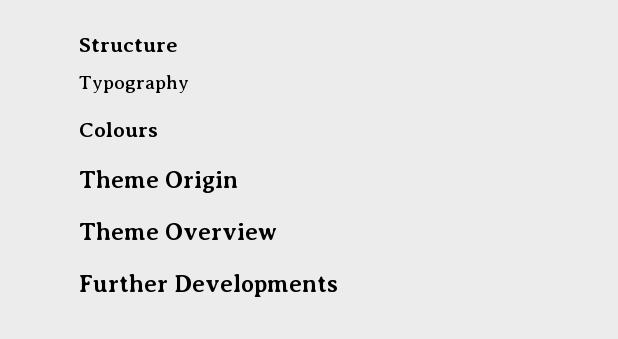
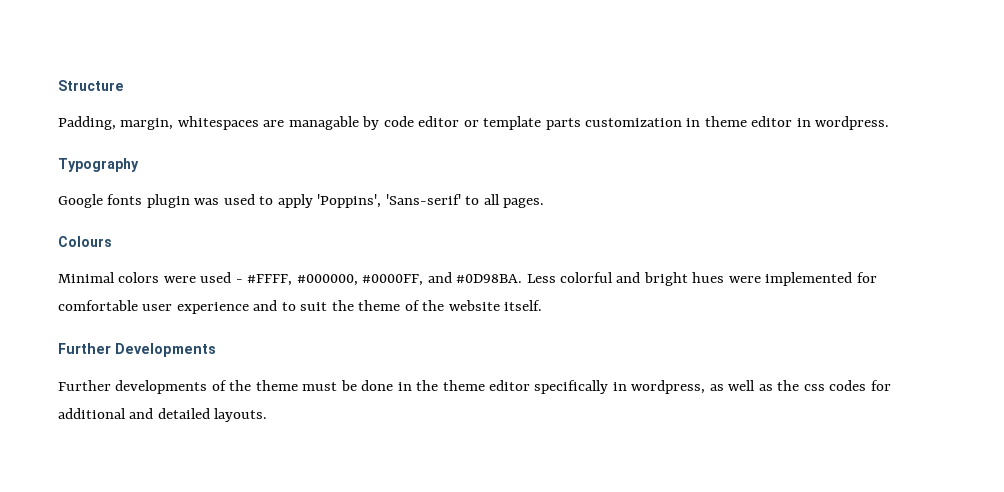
+ Padding, margin, whitespaces are managable by code editor or template parts customization in theme editor in wordpress.
  Typography
+ Google fonts plugin was used to apply 'Poppins', 'Sans-serif' to all pages.
  Colours
- Theme Origin
- Theme Overview
+ Minimal colors were used - #FFFF, #000000, #0000FF, and #0D98BA. Less colorful and bright hues were implemented for comfortable user experience and to suit the theme of the website itself.
  Further Developments
+ Further developments of the theme must be done in the theme editor specifically in wordpress, as well as the css codes for additional and detailed layouts.

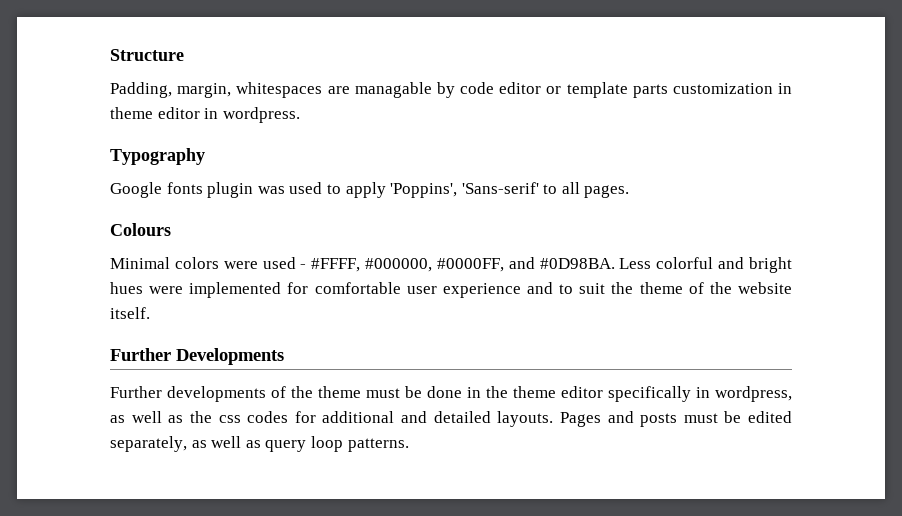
+ Pages and posts must be edited separately, as well as query loop patterns.

